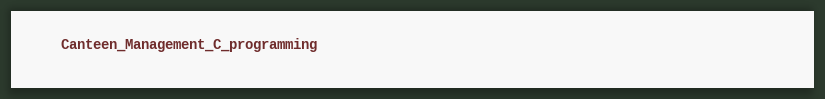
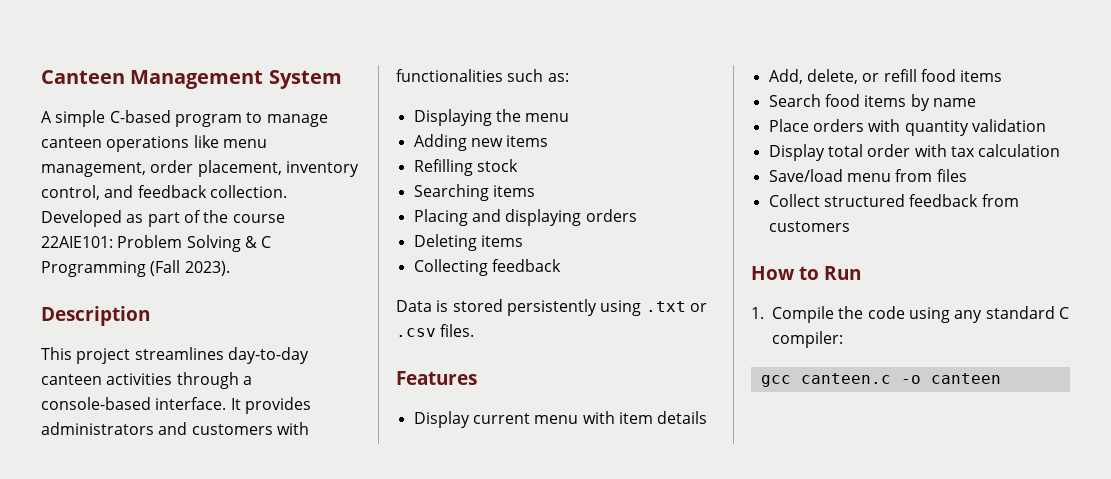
- Canteen_Management_C_programming
+ Canteen Management System
+ A simple C-based program to manage canteen operations like menu management, order placement, inventory control, and feedback collection. Developed as part of the course 22AIE101: Problem Solving & C Programming (Fall 2023).
+ Description
+ This project streamlines day-to-day canteen activities through a console-based interface. It provides administrators and customers with functionalities such as:
+ Displaying the menu
+ Adding new items
+ Refilling stock
+ Searching items
+ Placing and displaying orders
+ Deleting items
+ Collecting feedback
+ Data is stored persistently using .txt or .csv files.
+ Features
+ Display current menu with item details
+ Add, delete, or refill food items
+ Search food items by name
+ Place orders with quantity validation
+ Display total order with tax calculation
+ Save/load menu from files
+ Collect structured feedback from customers
+ How to Run
+ 1. Compile the code using any standard C compiler:
+ gcc canteen.c -o canteen

